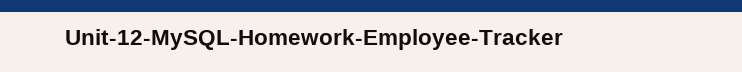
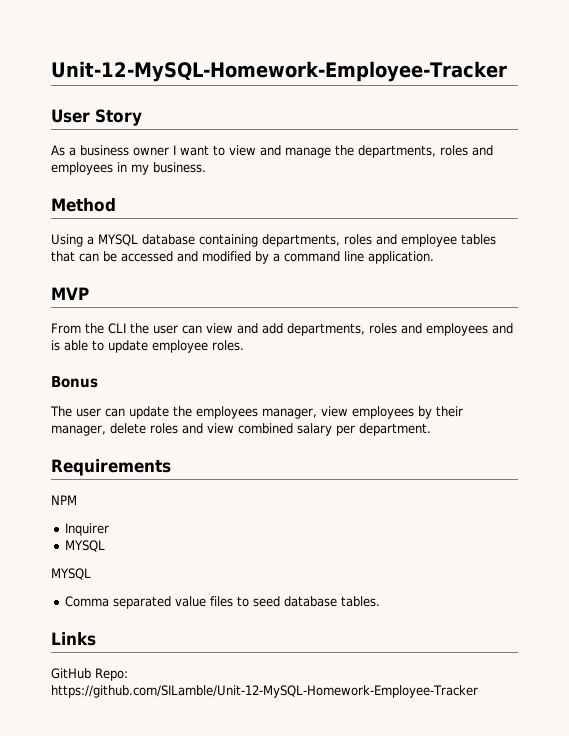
+ User Story
+ As a business owner I want to view and manage the departments, roles and employees in my business.
+ Method
+ Using a MYSQL database containing departments, roles and employee tables that can be accessed and modified by a command line application.
+ MVP
+ From the CLI the user can view and add departments, roles and employees and is able to update employee roles.
+ Bonus
+ The user can update the employees manager, view employees by their manager, delete roles and view combined salary per department.
+ Requirements
+ NPM
+ Inquirer
+ MYSQL
+ MYSQL
+ Comma separated value files to seed database tables.
+ Links
+ GitHub Repo: https://github.com/SILamble/Unit-12-MySQL-Homework-Employee-Tracker

